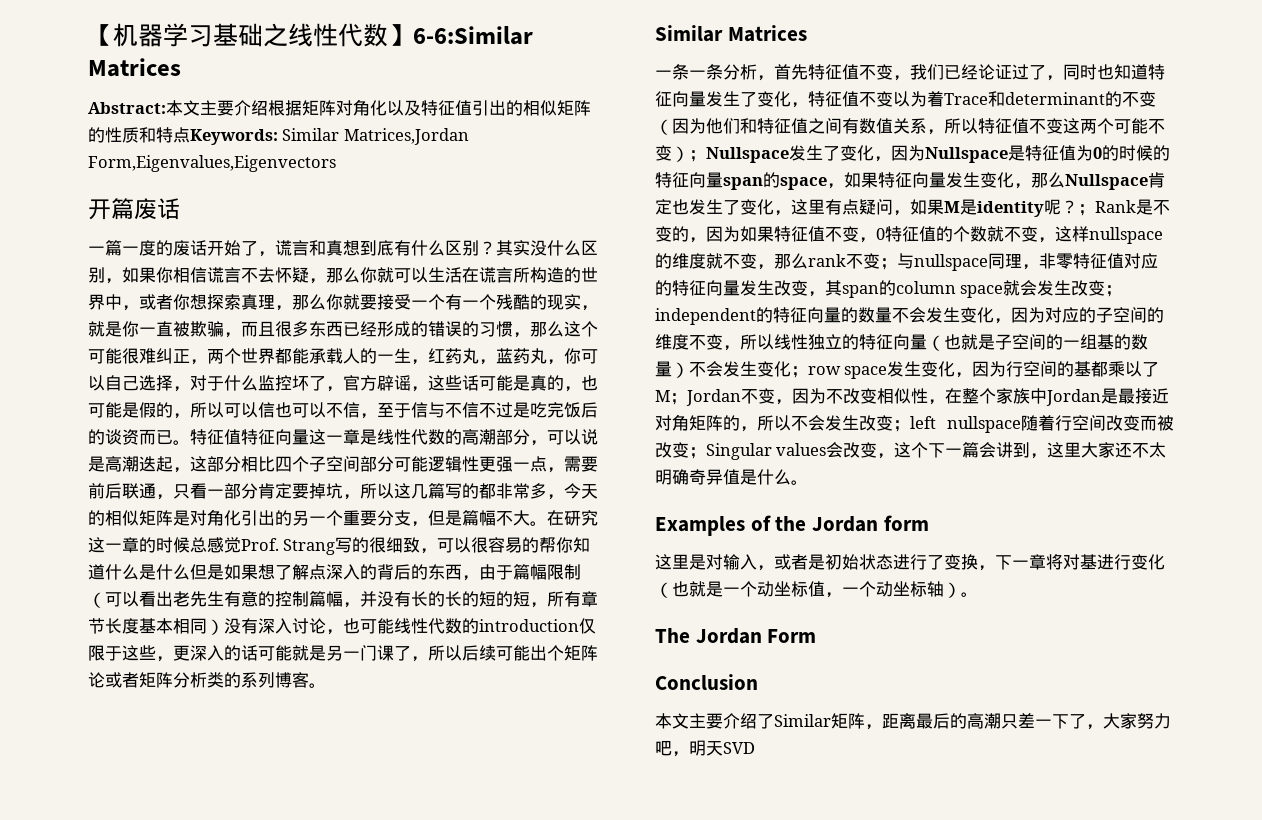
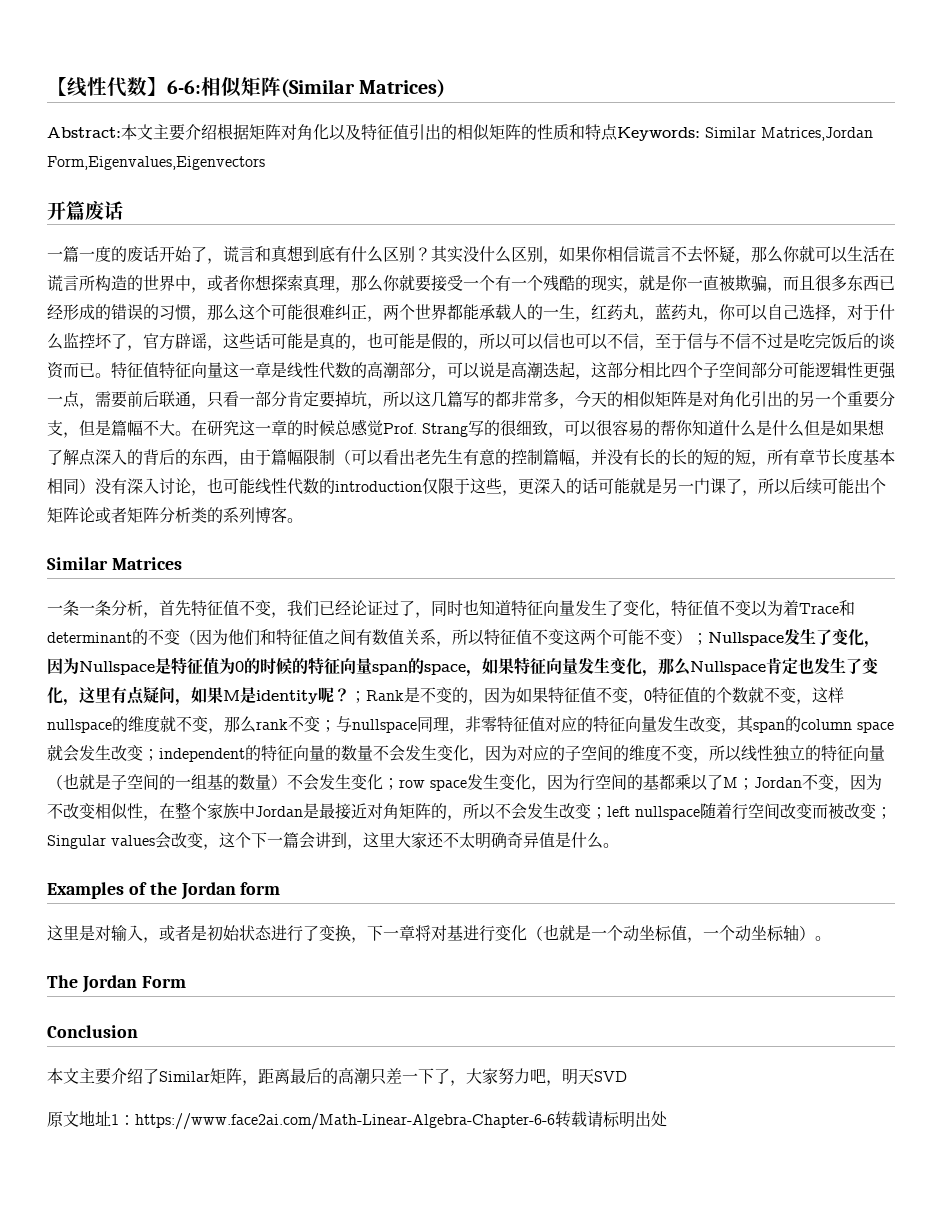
- 【机器学习基础之线性代数】6-6:Similar Matrices
+ 【线性代数】6-6:相似矩阵(Similar Matrices)
+ 原文地址1：https://www.face2ai.com/Math-Linear-Algebra-Chapter-6-6转载请标明出处

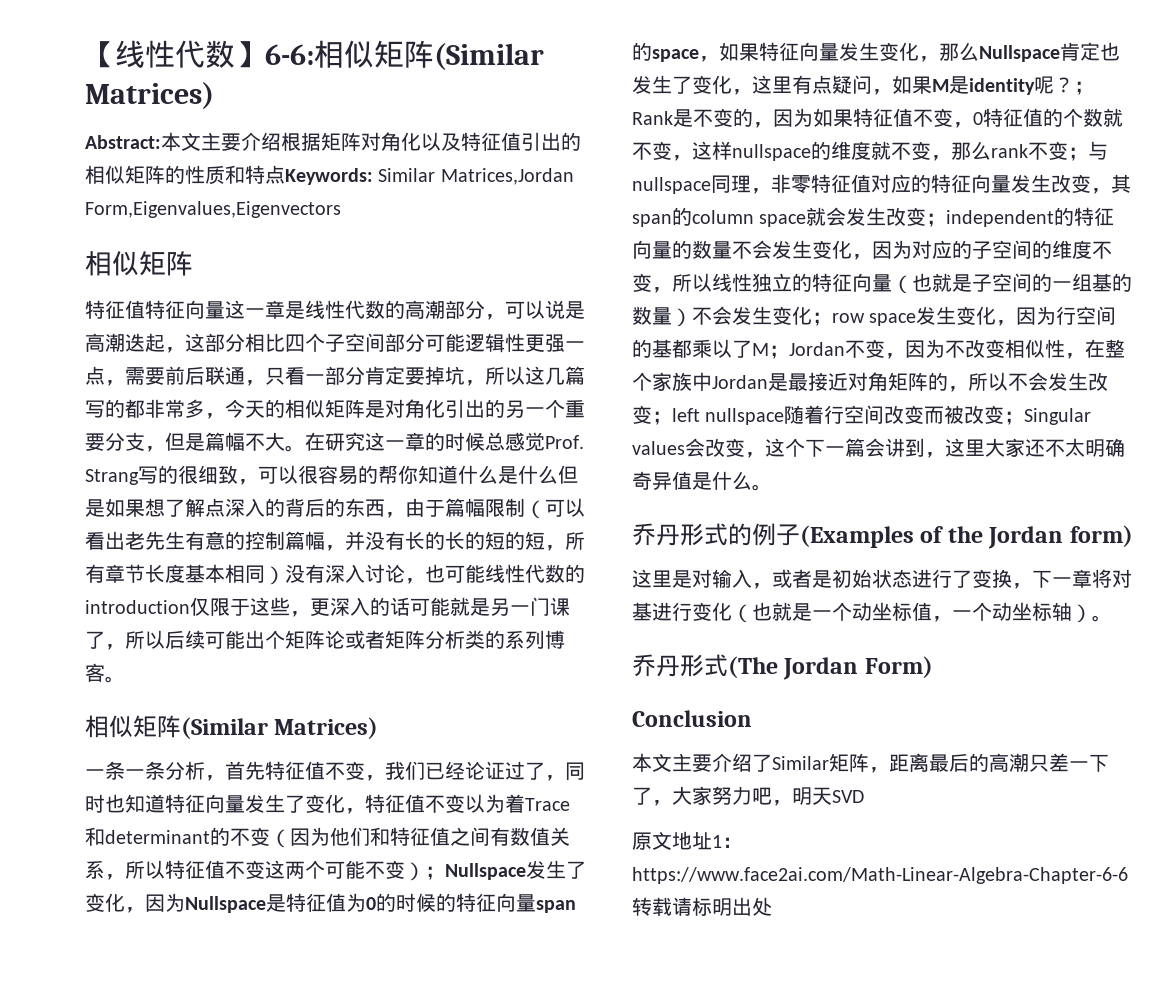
  Similar Matrices,Jordan Form,Eigenvalues,Eigenvectors
- 开篇废话
- 一篇一度的废话开始了，谎言和真想到底有什么区别？其实没什么区别，如果你相信谎言不去怀疑，那么你就可以生活在谎言所构造的世界中，或者你想探索真理，那么你就要接受一个有一个残酷的现实，就是你一直被欺骗，而且很多东西已经形成的错误的习惯，那么这个可能很难纠正，两个世界都能承载人的一生，红药丸，蓝药丸，你可以自己选择，对于什么监控坏了，官方辟谣，这些话可能是真的，也可能是假的，所以可以信也可以不信，至于信与不信不过是吃完饭后的谈资而已。特征值特征向量这一章是线性代数的高潮部分，可以说是高潮迭起，这部分相比四个子空间部分可能逻辑性更强一点，需要前后联通，只看一部分肯定要掉坑，所以这几篇写的都非常多，今天的相似矩阵是对角化引出的另一个重要分支，但是篇幅不大。
+ 相似矩阵
+ 特征值特征向量这一章是线性代数的高潮部分，可以说是高潮迭起，这部分相比四个子空间部分可能逻辑性更强一点，需要前后联通，只看一部分肯定要掉坑，所以这几篇写的都非常多，今天的相似矩阵是对角化引出的另一个重要分支，但是篇幅不大。
  在研究这一章的时候总感觉Prof. Strang写的很细致，可以很容易的帮你知道什么是什么但是如果想了解点深入的背后的东西，由于篇幅限制（可以看出老先生有意的控制篇幅，并没有长的长的短的短，所有章节长度基本相同）没有深入讨论，也可能线性代数的introduction仅限于这些，更深入的话可能就是另一门课了，所以后续可能出个矩阵论或者矩阵分析类的系列博客。
- Similar Matrices
+ 相似矩阵(Similar Matrices)
- Examples of the Jordan form
+ 乔丹形式的例子(Examples of the Jordan form)
- The Jordan Form
+ 乔丹形式(The Jordan Form)

